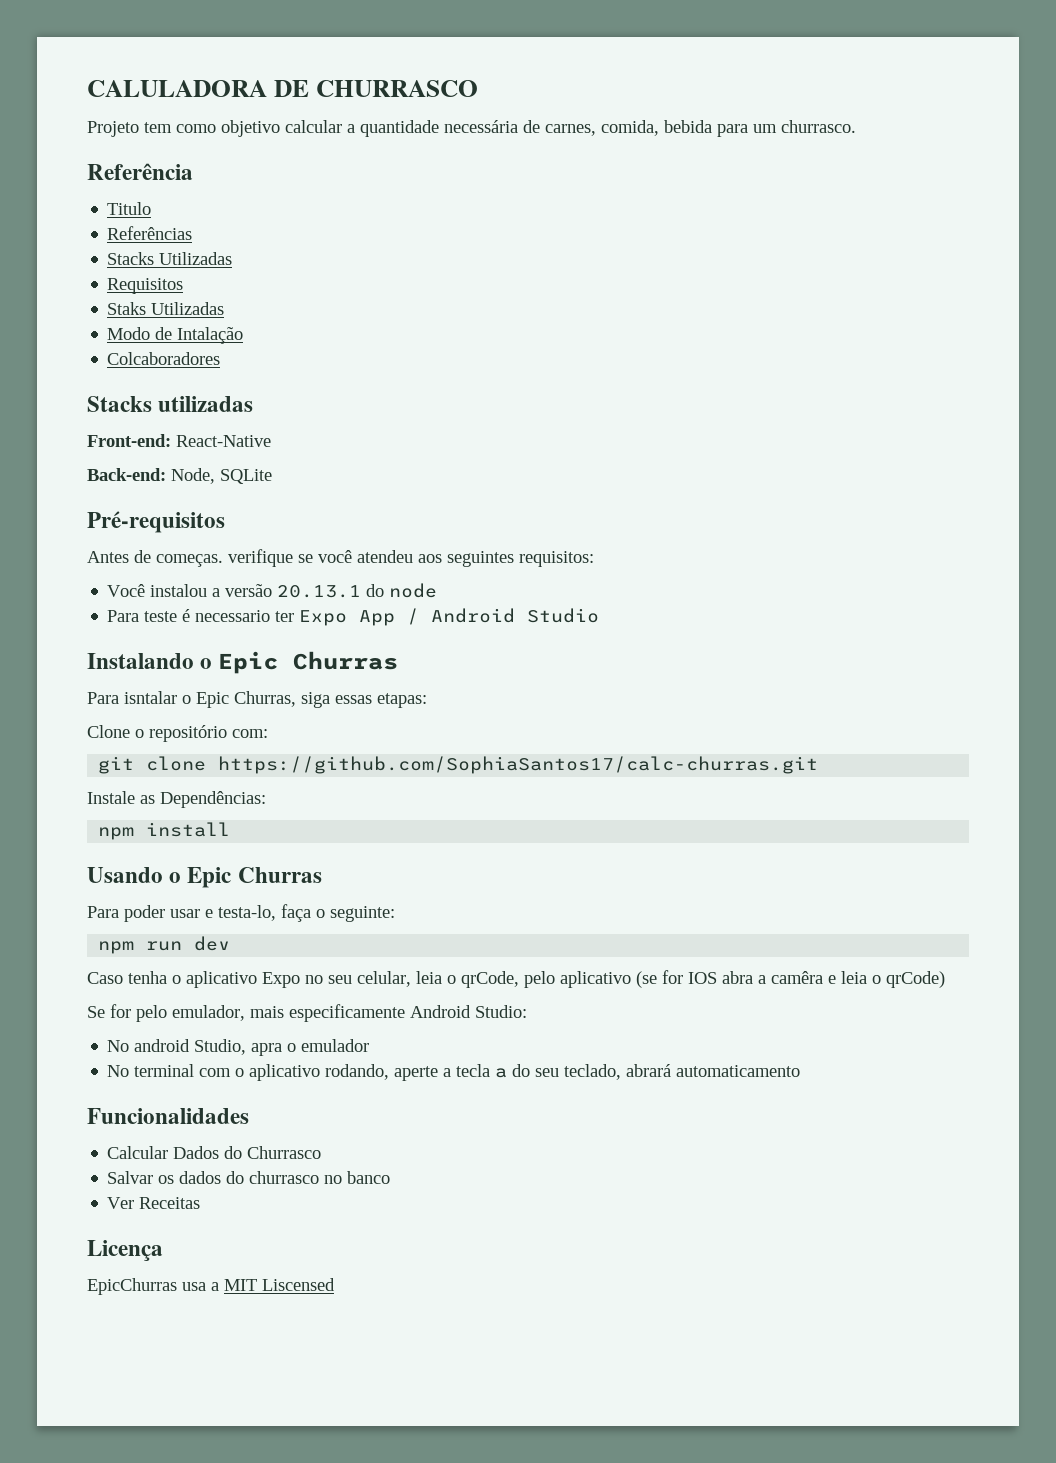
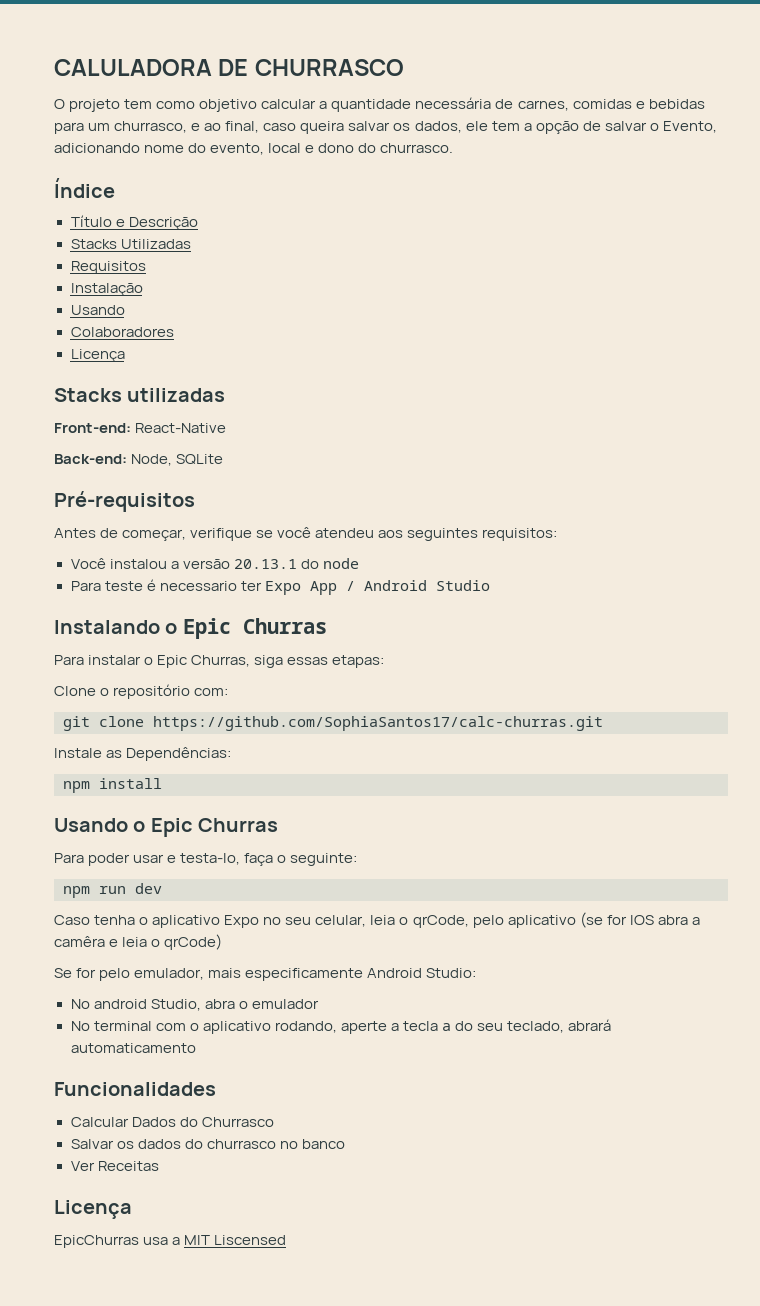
- Projeto tem como objetivo calcular a quantidade necessária de carnes, comida, bebida para um churrasco.
- Referência
- Titulo
- Referências
+ O projeto tem como objetivo calcular a quantidade necessária de carnes, comidas e bebidas para um churrasco, e ao final, caso queira salvar os dados, ele tem a opção de salvar o Evento, adicionando nome do evento, local e dono do churrasco.
+ Índice
+ Título e Descrição
  Stacks Utilizadas
  Requisitos
- Staks Utilizadas
- Modo de Intalação
- Colcaboradores
+ Instalação
+ Usando
+ Colaboradores
+ Licença
- Antes de começas. verifique se você atendeu aos seguintes requisitos:
+ Antes de começar, verifique se você atendeu aos seguintes requisitos:
- Para isntalar o Epic Churras, siga essas etapas:
+ Para instalar o Epic Churras, siga essas etapas:
- No android Studio, apra o emulador
+ No android Studio, abra o emulador

